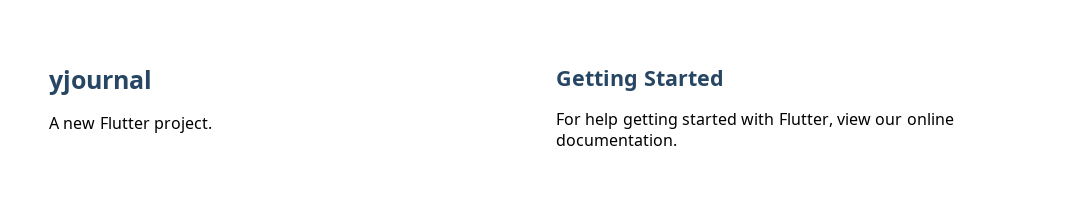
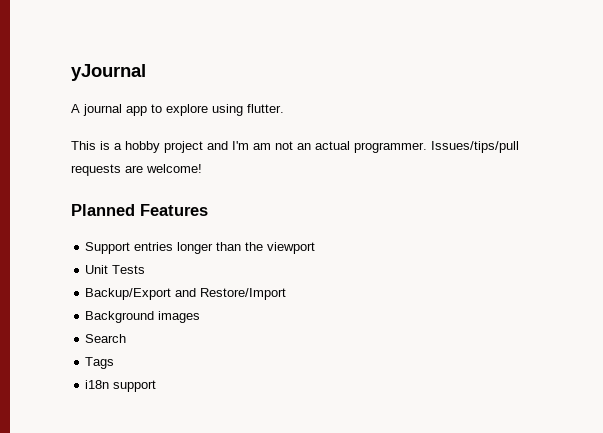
- yjournal
+ yJournal
- A new Flutter project.
- Getting Started
- For help getting started with Flutter, view our online documentation.
+ A journal app to explore using flutter.
+ This is a hobby project and I'm am not an actual programmer. Issues/tips/pull requests are welcome!
+ Planned Features
+ Support entries longer than the viewport
+ Unit Tests
+ Backup/Export and Restore/Import
+ Background images
+ Search
+ Tags
+ i18n support

